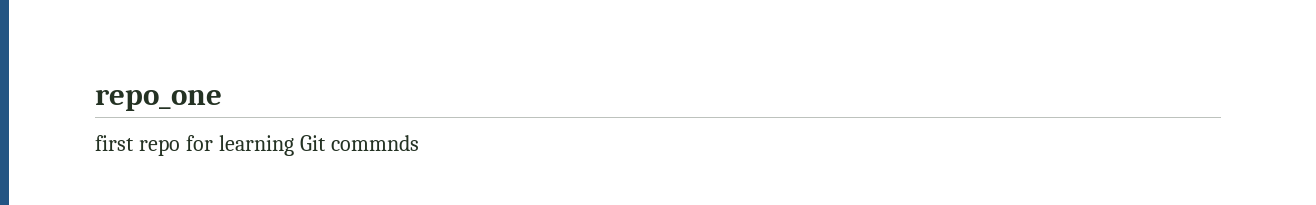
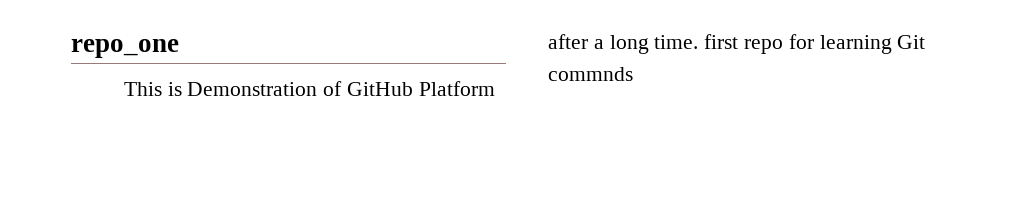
- first repo for learning Git commnds
+ This is Demonstration of GitHub Platform after a long time. first repo for learning Git commnds

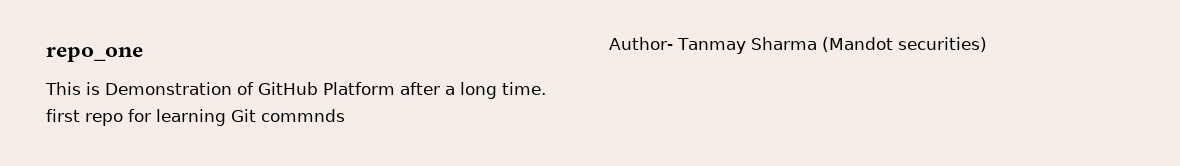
- This is Demonstration of GitHub Platform after a long time. first repo for learning Git commnds
+ This is Demonstration of GitHub Platform after a long time.
+ first repo for learning Git commnds
+ Author- Tanmay Sharma (Mandot securities)

